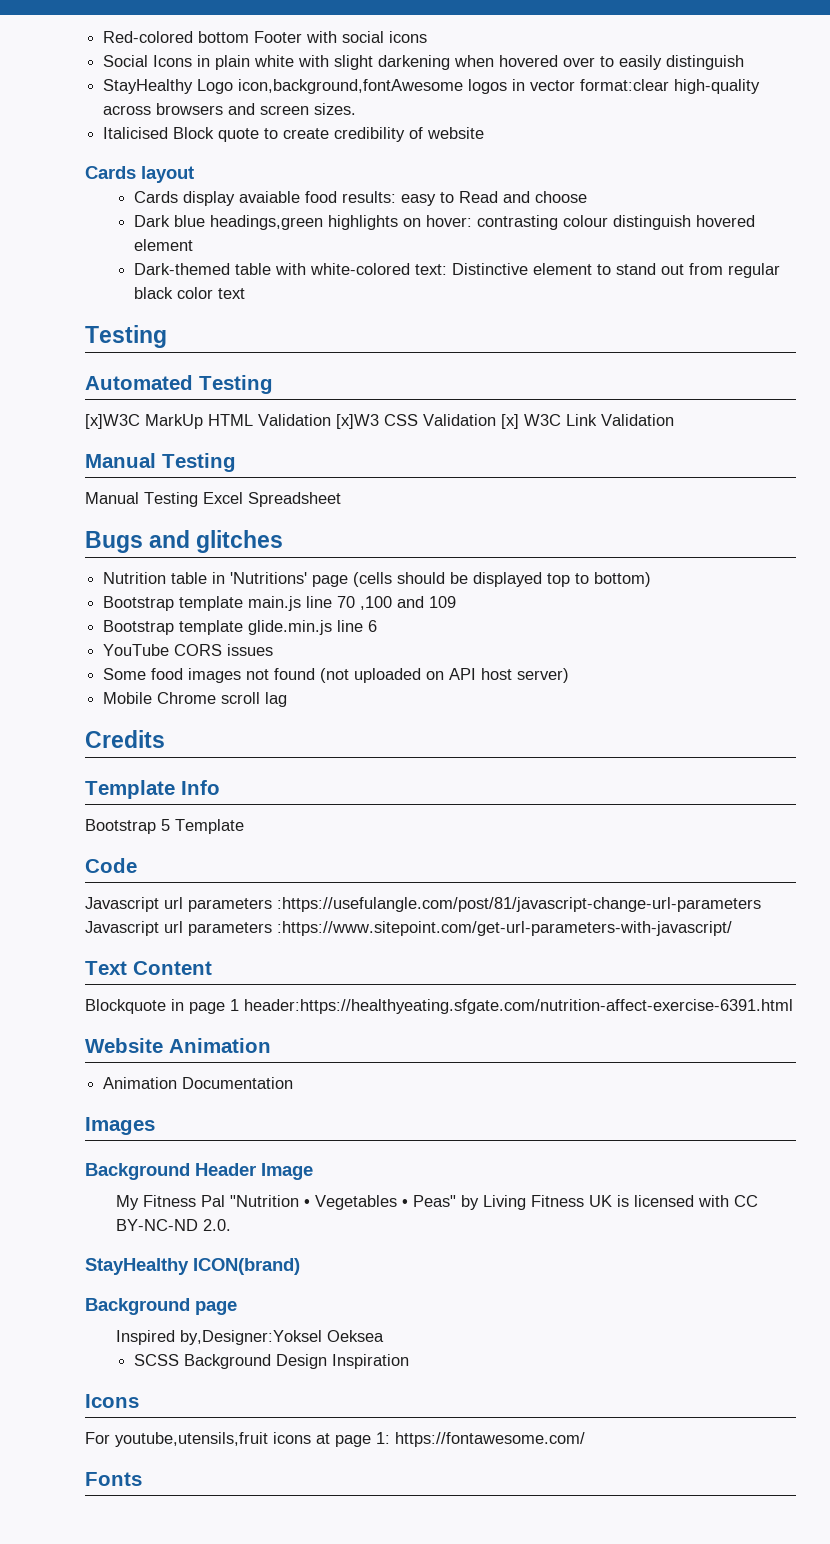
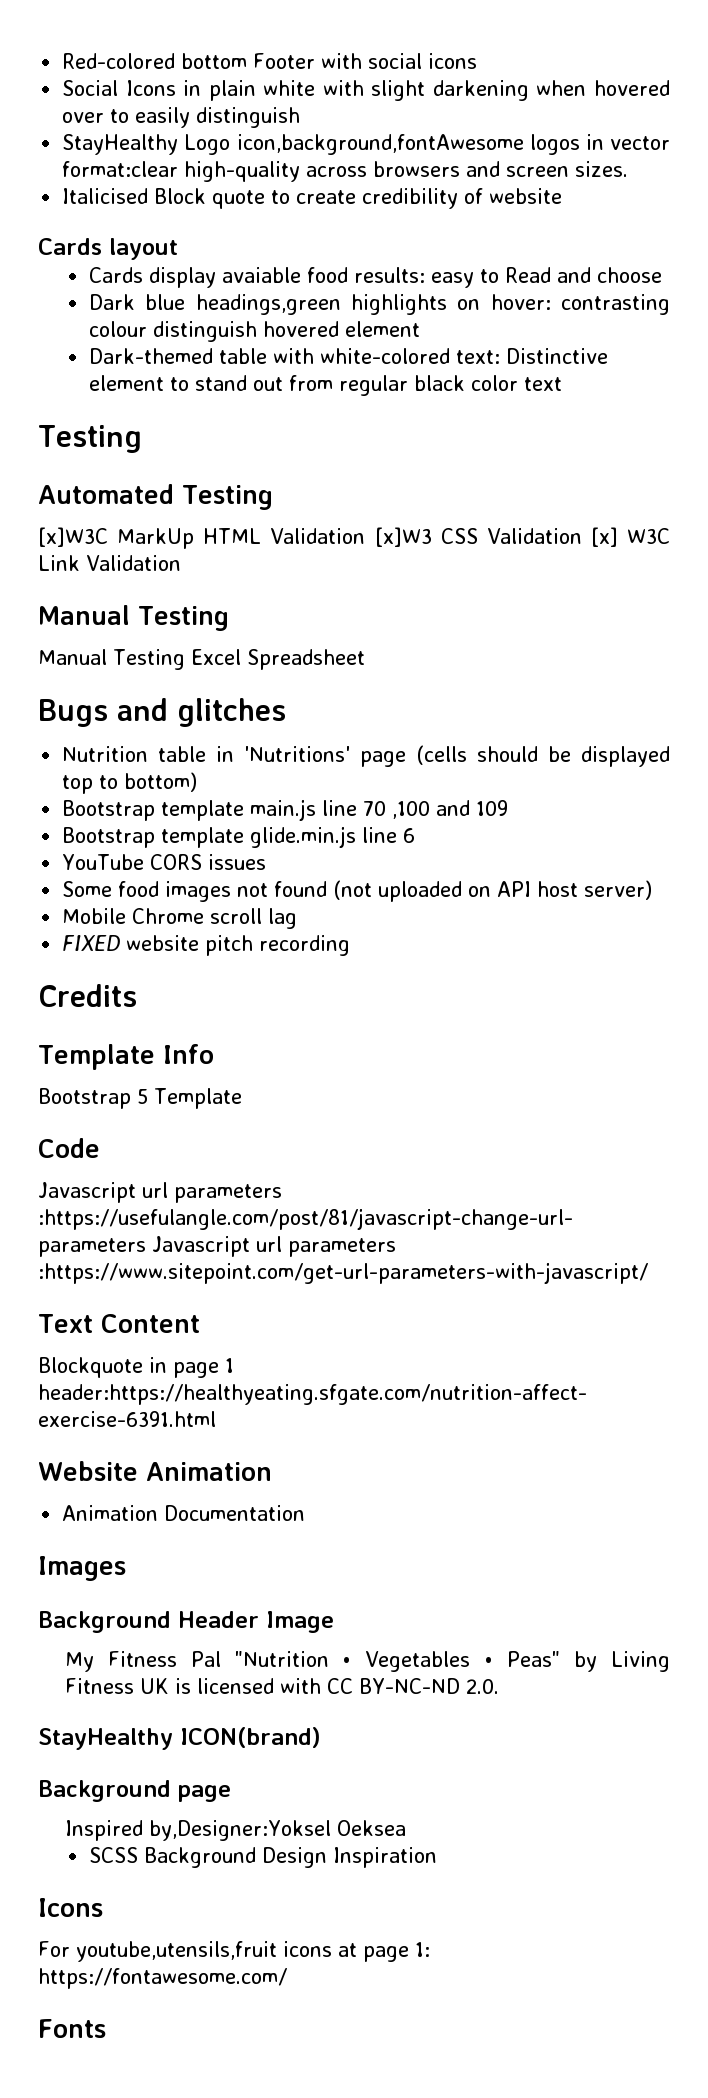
+ FIXED website pitch recording

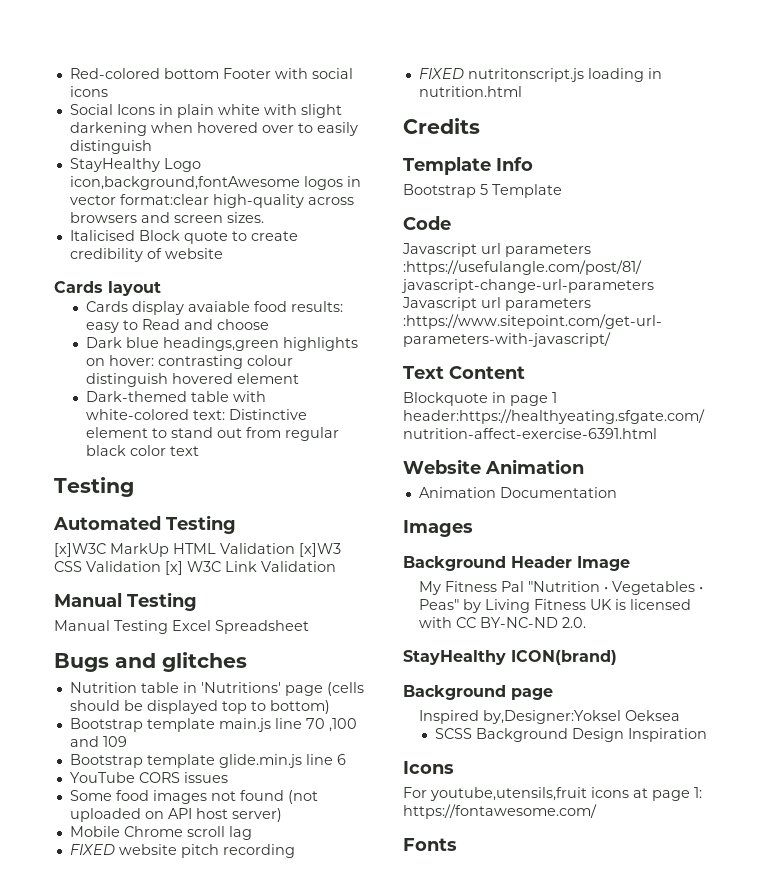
+ FIXED nutritonscript.js loading in nutrition.html

